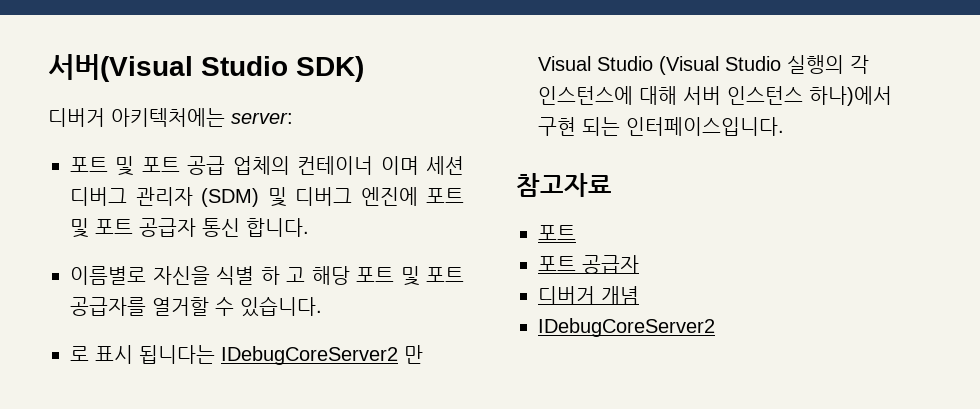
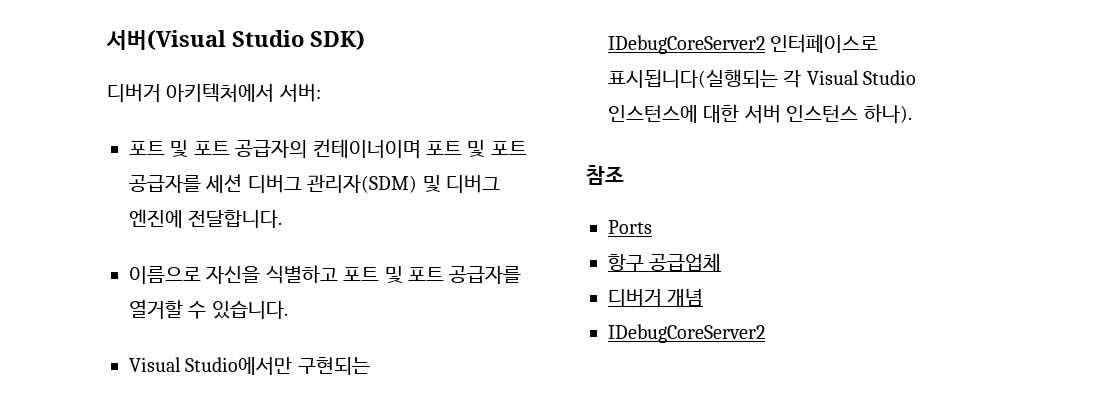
- 디버거 아키텍처에는 server:
- 포트 및 포트 공급 업체의 컨테이너 이며 세션 디버그 관리자 (SDM) 및 디버그 엔진에 포트 및 포트 공급자 통신 합니다.
- 이름별로 자신을 식별 하 고 해당 포트 및 포트 공급자를 열거할 수 있습니다.
+ 디버거 아키텍처에서 서버:
+ 포트 및 포트 공급자의 컨테이너이며 포트 및 포트 공급자를 세션 디버그 관리자(SDM) 및 디버그 엔진에 전달합니다.
+ 이름으로 자신을 식별하고 포트 및 포트 공급자를 열거할 수 있습니다.
- 로 표시 됩니다는 IDebugCoreServer2 만 Visual Studio (Visual Studio 실행의 각 인스턴스에 대해 서버 인스턴스 하나)에서 구현 되는 인터페이스입니다.
- 참고자료
- 포트
- 포트 공급자
+ Visual Studio에서만 구현되는 IDebugCoreServer2 인터페이스로 표시됩니다(실행되는 각 Visual Studio 인스턴스에 대한 서버 인스턴스 하나).
+ 참조
+ Ports
+ 항구 공급업체

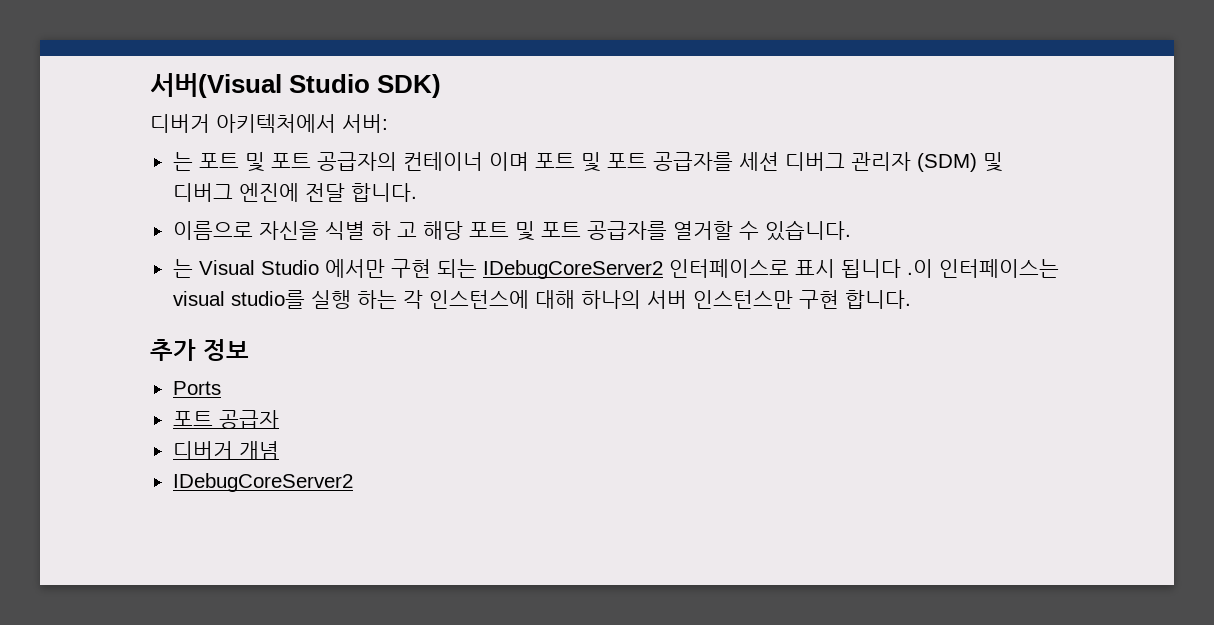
- 포트 및 포트 공급자의 컨테이너이며 포트 및 포트 공급자를 세션 디버그 관리자(SDM) 및 디버그 엔진에 전달합니다.
+ 는 포트 및 포트 공급자의 컨테이너 이며 포트 및 포트 공급자를 세션 디버그 관리자 (SDM) 및 디버그 엔진에 전달 합니다.
- 이름으로 자신을 식별하고 포트 및 포트 공급자를 열거할 수 있습니다.
+ 이름으로 자신을 식별 하 고 해당 포트 및 포트 공급자를 열거할 수 있습니다.
- Visual Studio에서만 구현되는 IDebugCoreServer2 인터페이스로 표시됩니다(실행되는 각 Visual Studio 인스턴스에 대한 서버 인스턴스 하나).
- 참조
+ 는 Visual Studio 에서만 구현 되는 IDebugCoreServer2 인터페이스로 표시 됩니다 .이 인터페이스는 visual studio를 실행 하는 각 인스턴스에 대해 하나의 서버 인스턴스만 구현 합니다.
+ 추가 정보
- 항구 공급업체
+ 포트 공급자

